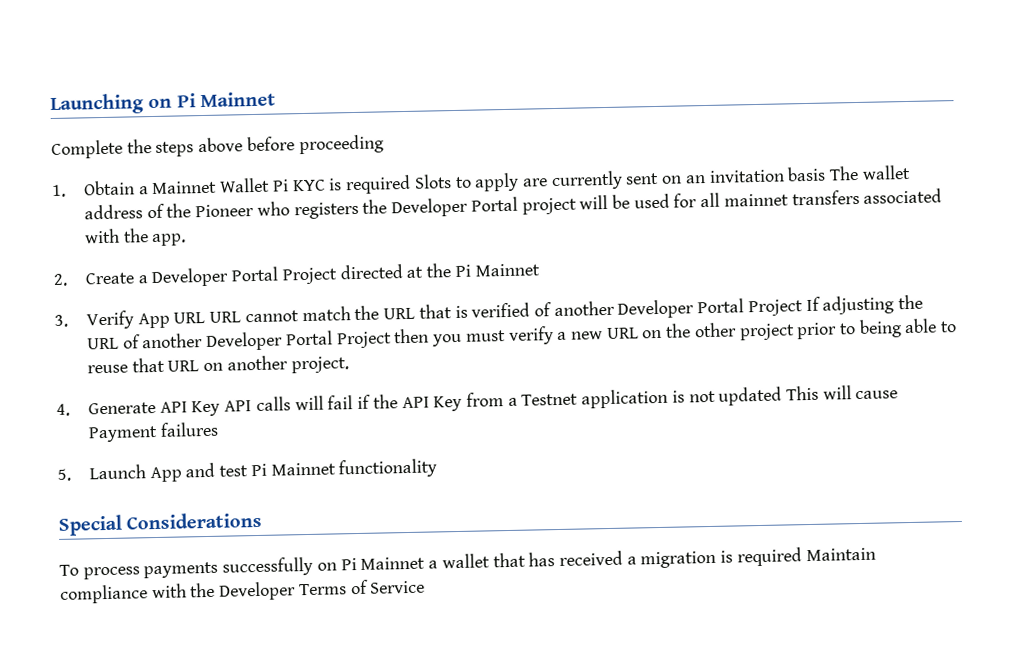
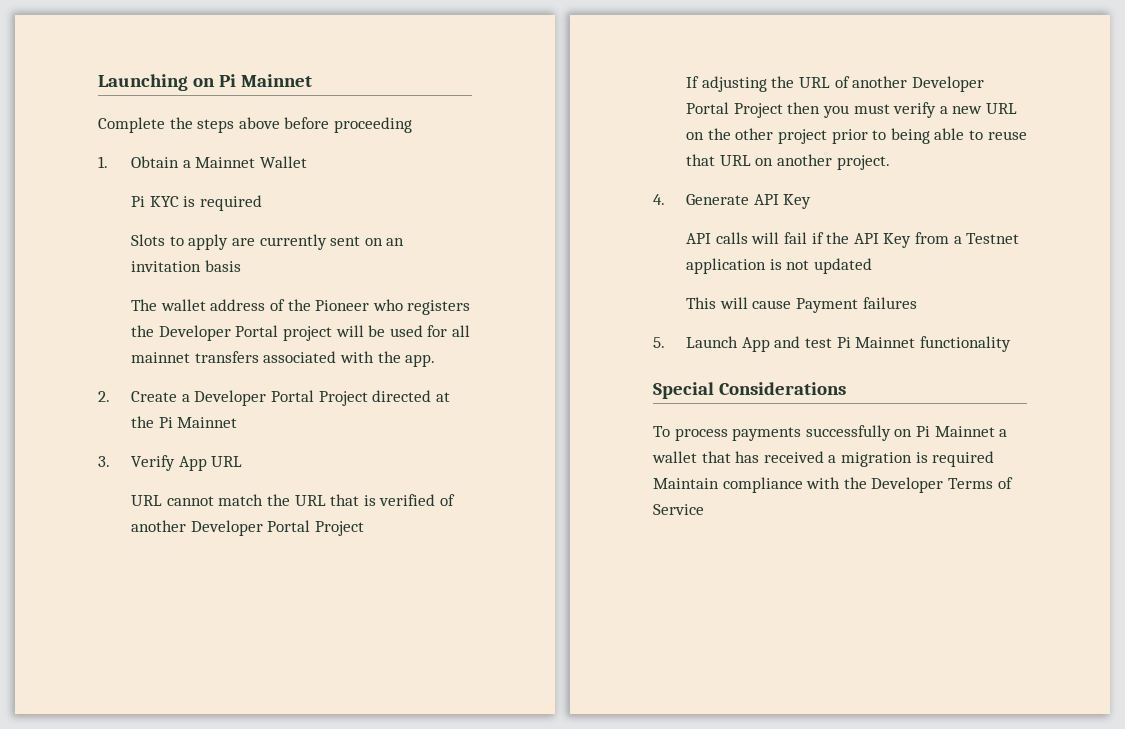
- 1. Obtain a Mainnet Wallet Pi KYC is required Slots to apply are currently sent on an invitation basis The wallet address of the Pioneer who registers the Developer Portal project will be used for all mainnet transfers associated with the app.
+ 1. Obtain a Mainnet Wallet
+ Pi KYC is required
+ Slots to apply are currently sent on an invitation basis
+ The wallet address of the Pioneer who registers the Developer Portal project will be used for all mainnet transfers associated with the app.
- 3. Verify App URL URL cannot match the URL that is verified of another Developer Portal Project If adjusting the URL of another Developer Portal Project then you must verify a new URL on the other project prior to being able to reuse that URL on another project.
+ 3. Verify App URL
+ URL cannot match the URL that is verified of another Developer Portal Project
+ If adjusting the URL of another Developer Portal Project then you must verify a new URL on the other project prior to being able to reuse that URL on another project.
- 4. Generate API Key API calls will fail if the API Key from a Testnet application is not updated This will cause Payment failures
+ 4. Generate API Key
+ API calls will fail if the API Key from a Testnet application is not updated
+ This will cause Payment failures

